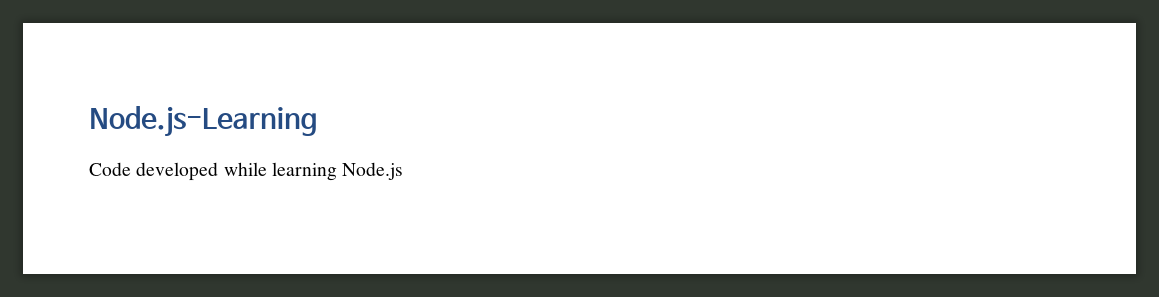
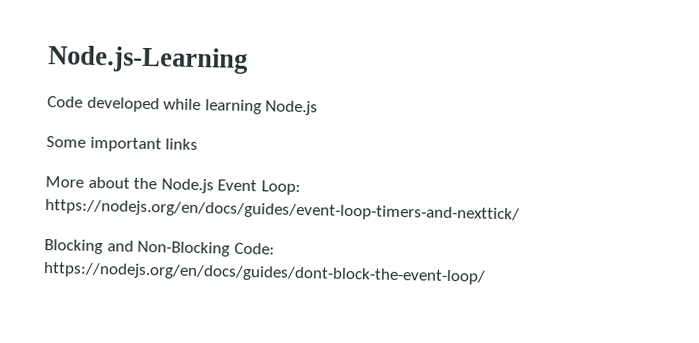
+ Some important links
+ More about the Node.js Event Loop: https://nodejs.org/en/docs/guides/event-loop-timers-and-nexttick/
+ Blocking and Non-Blocking Code: https://nodejs.org/en/docs/guides/dont-block-the-event-loop/

